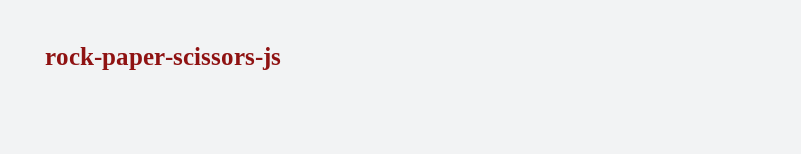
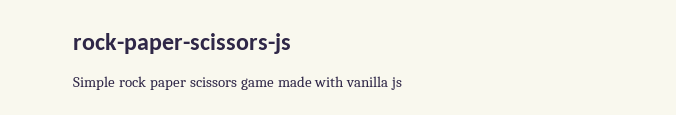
+ Simple rock paper scissors game made with vanilla js

